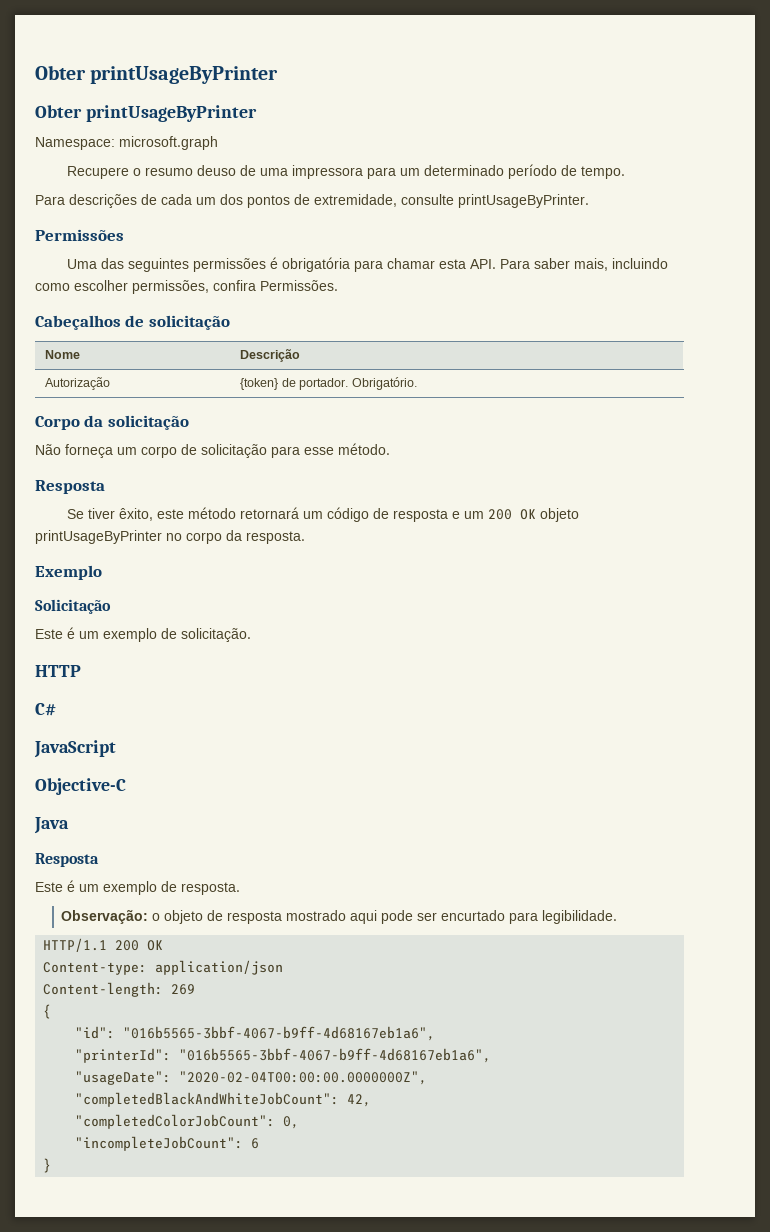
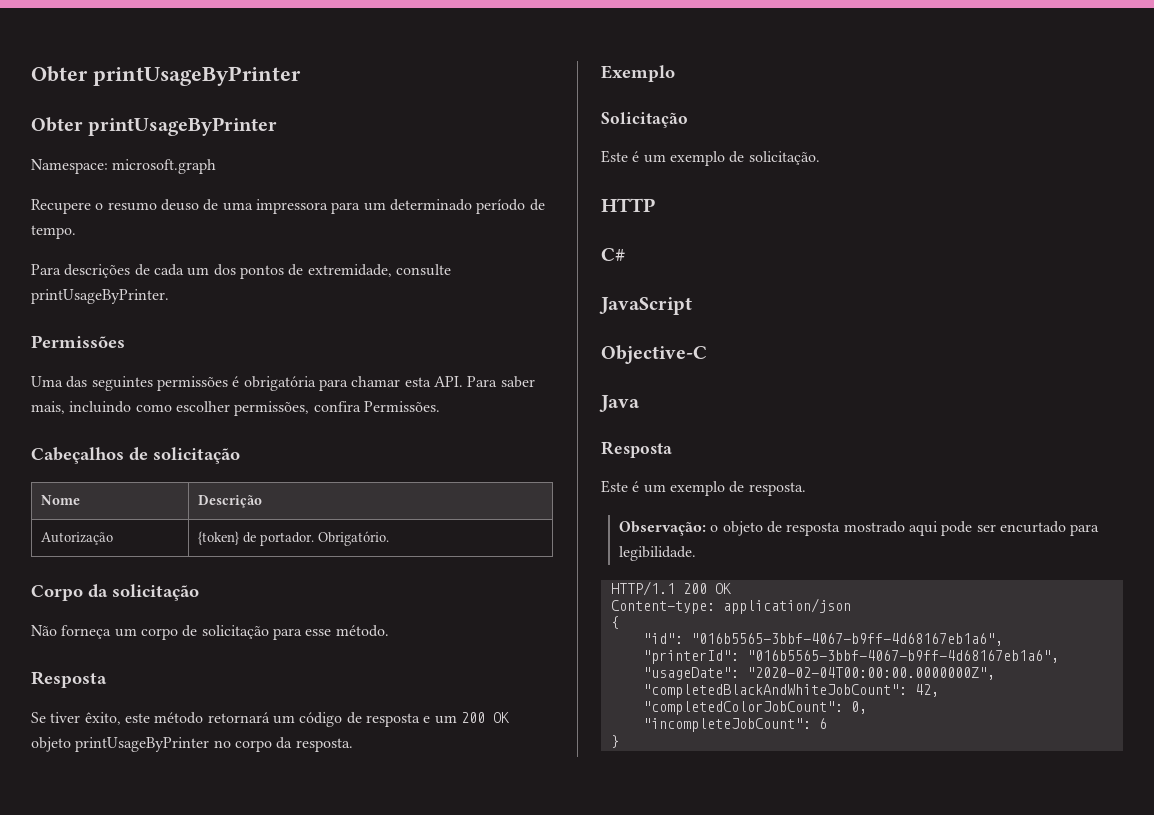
- Content-length: 269

